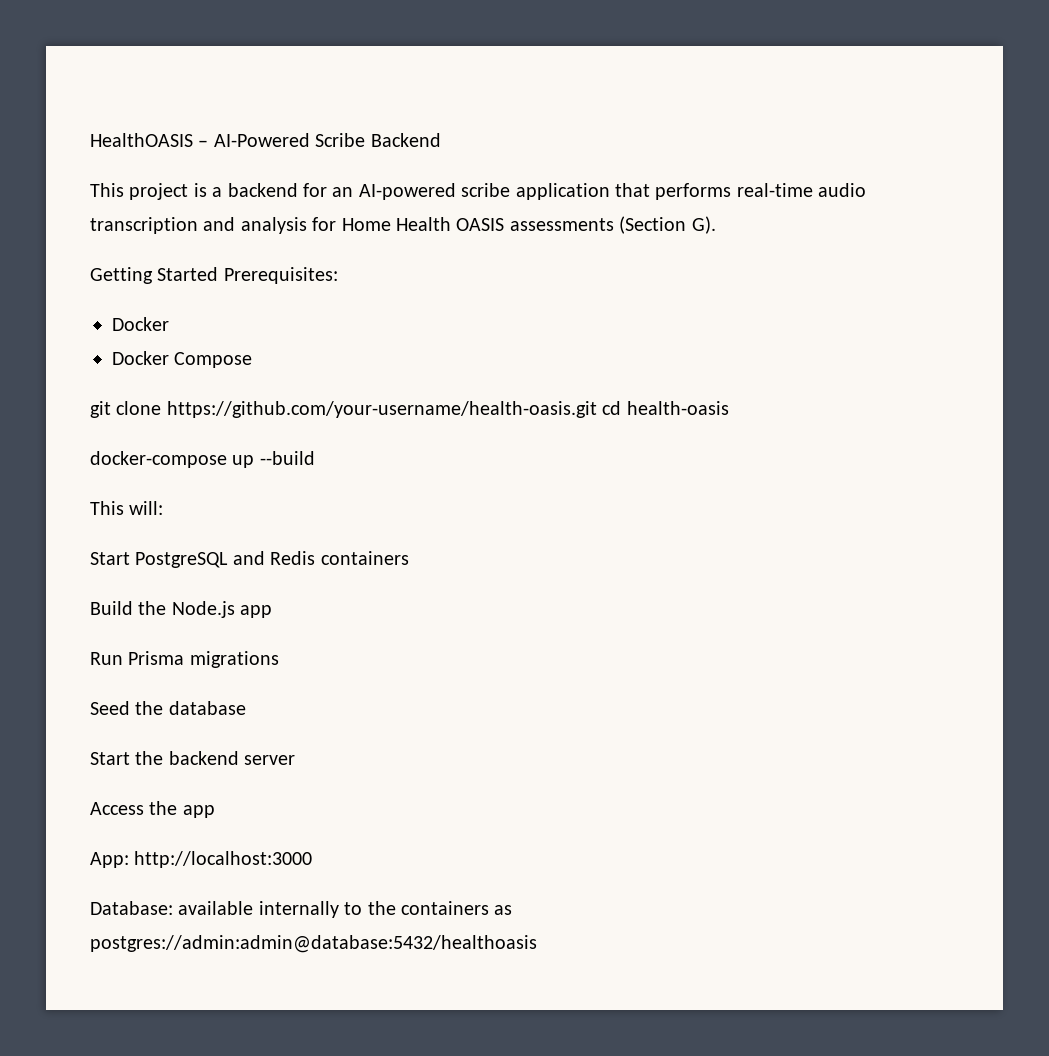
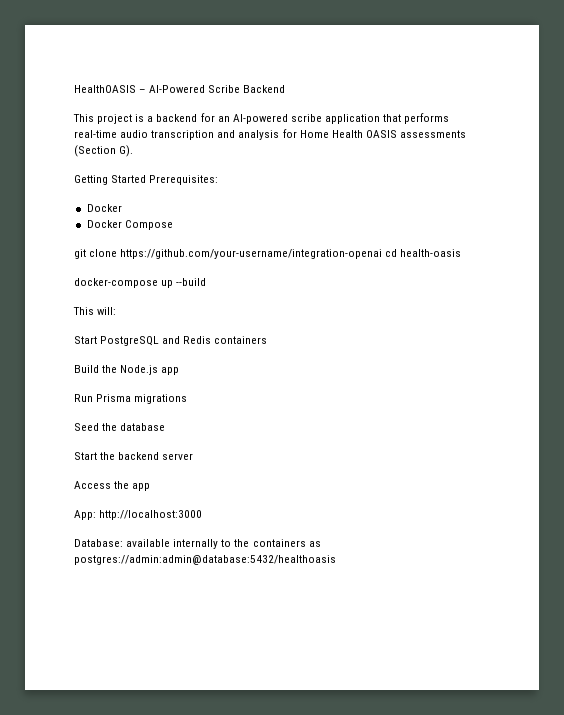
- git clone https://github.com/your-username/health-oasis.git cd health-oasis
+ git clone https://github.com/your-username/integration-openai cd health-oasis

